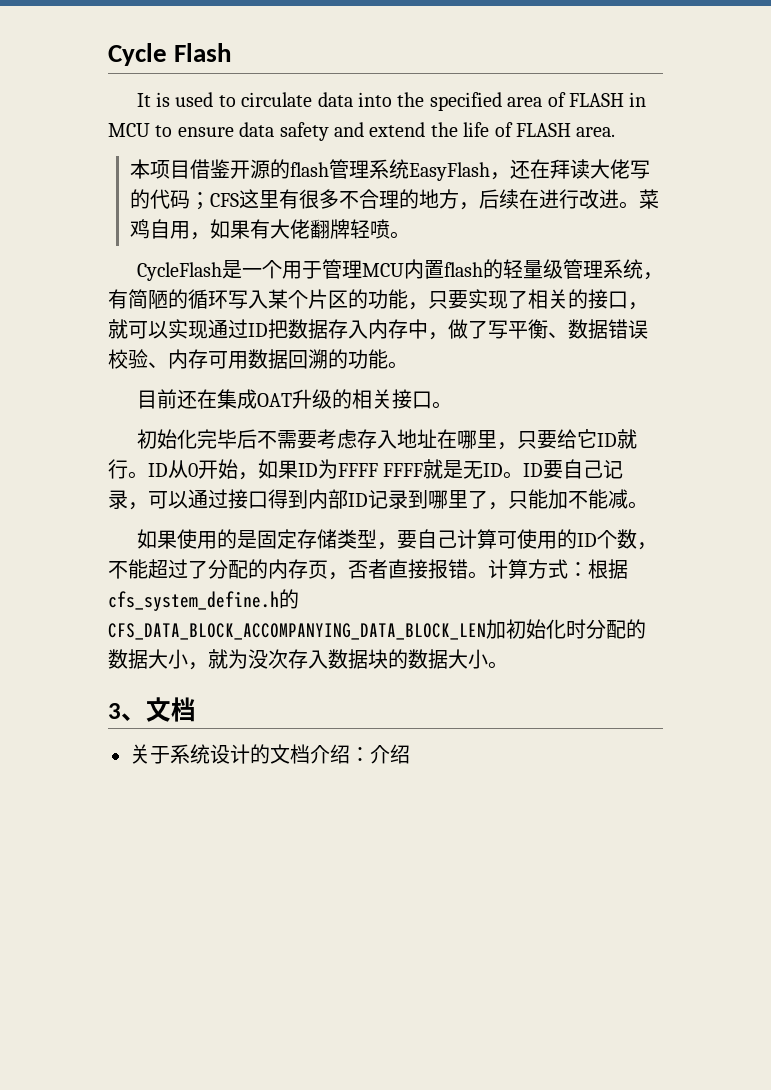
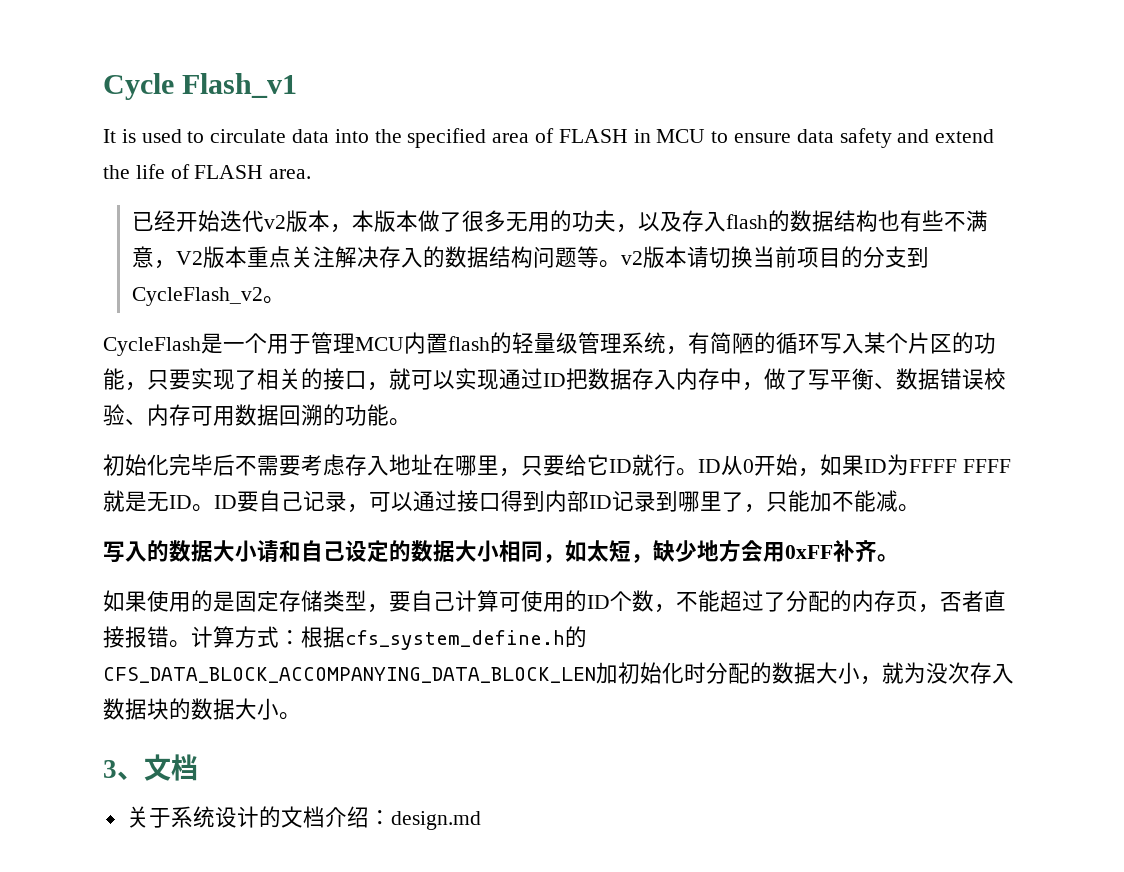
- Cycle Flash
+ Cycle Flash_v1
- 本项目借鉴开源的flash管理系统EasyFlash，还在拜读大佬写的代码；CFS这里有很多不合理的地方，后续在进行改进。菜鸡自用，如果有大佬翻牌轻喷。
+ 已经开始迭代v2版本，本版本做了很多无用的功夫，以及存入flash的数据结构也有些不满意，V2版本重点关注解决存入的数据结构问题等。v2版本请切换当前项目的分支到CycleFlash_v2。
- 目前还在集成OAT升级的相关接口。
+ 写入的数据大小请和自己设定的数据大小相同，如太短，缺少地方会用0xFF补齐。
- 关于系统设计的文档介绍：介绍
+ 关于系统设计的文档介绍：design.md

